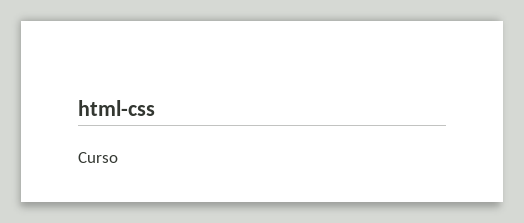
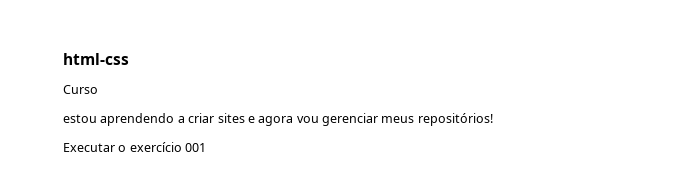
+ estou aprendendo a criar sites e agora vou gerenciar meus repositórios!
+ Executar o exercício 001

